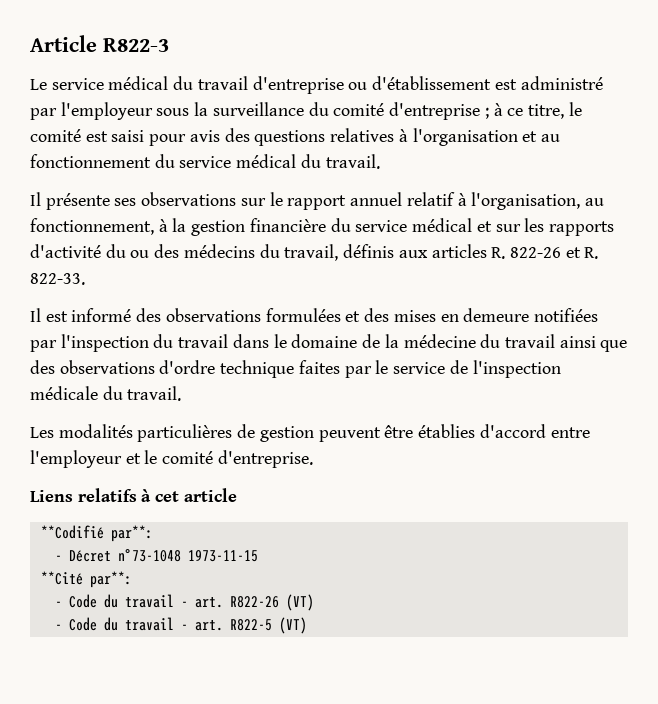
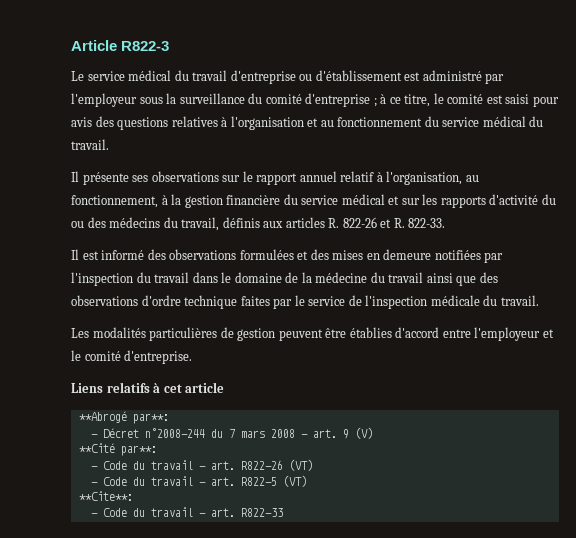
- **Codifié par**:
+ **Abrogé par**:
- - Décret n°73-1048 1973-11-15
+ - Décret n°2008-244 du 7 mars 2008 - art. 9 (V)
+ **Cite**:
+ - Code du travail - art. R822-33

